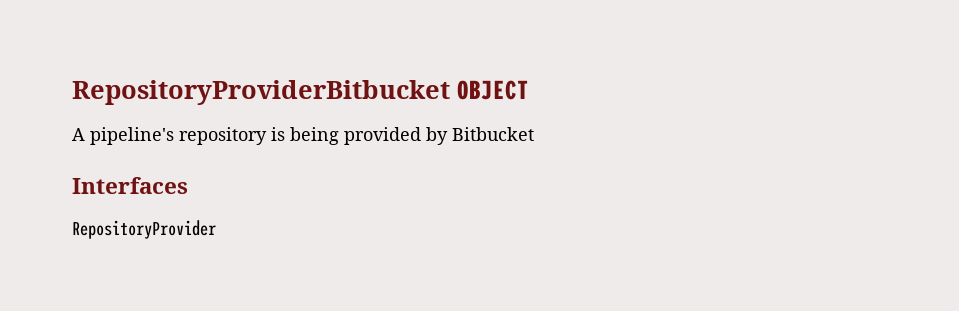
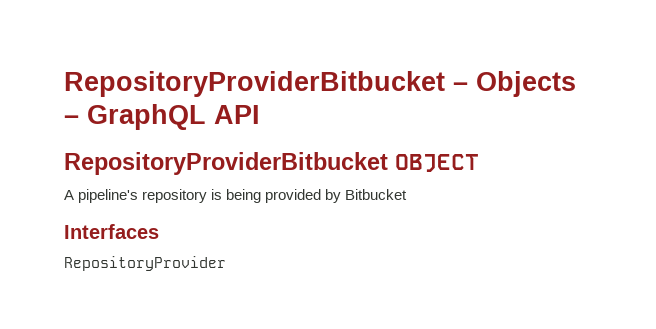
+ RepositoryProviderBitbucket – Objects – GraphQL API

